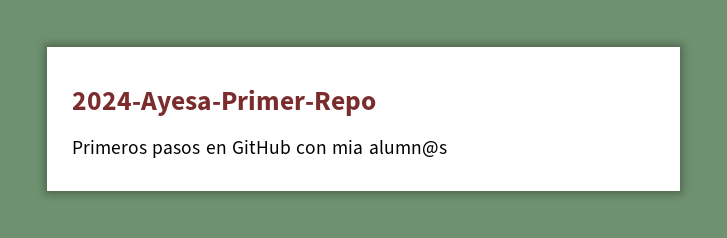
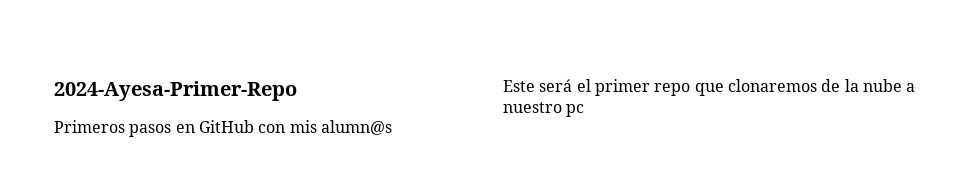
- Primeros pasos en GitHub con mia alumn@s
+ Primeros pasos en GitHub con mis alumn@s
+ Este será el primer repo que clonaremos de la nube a nuestro pc

